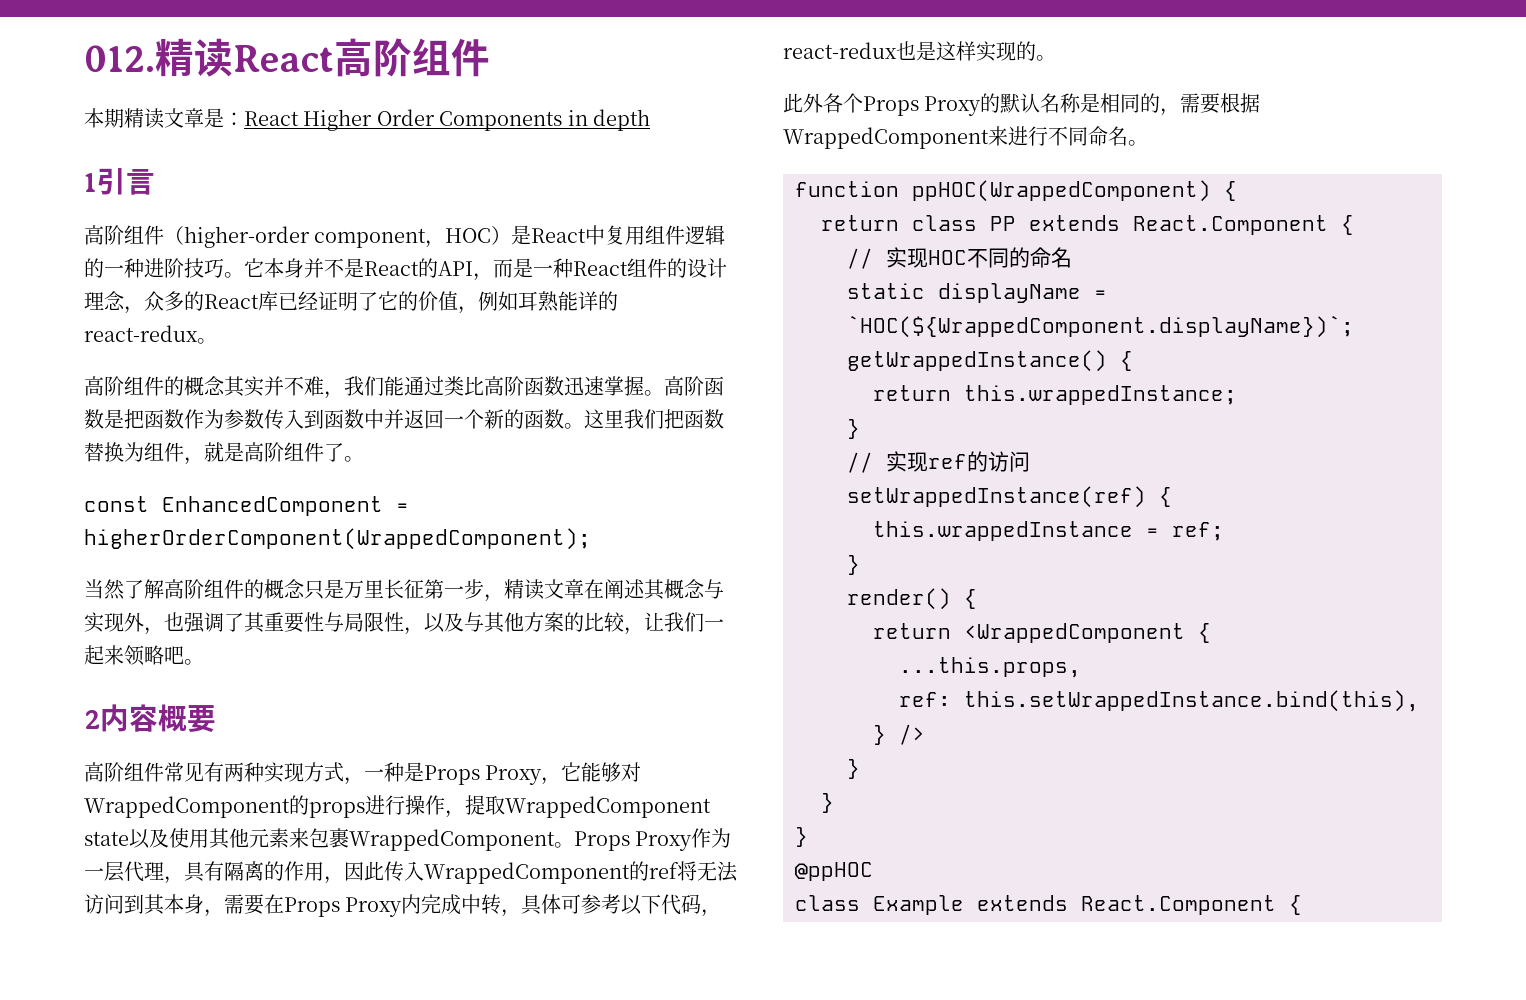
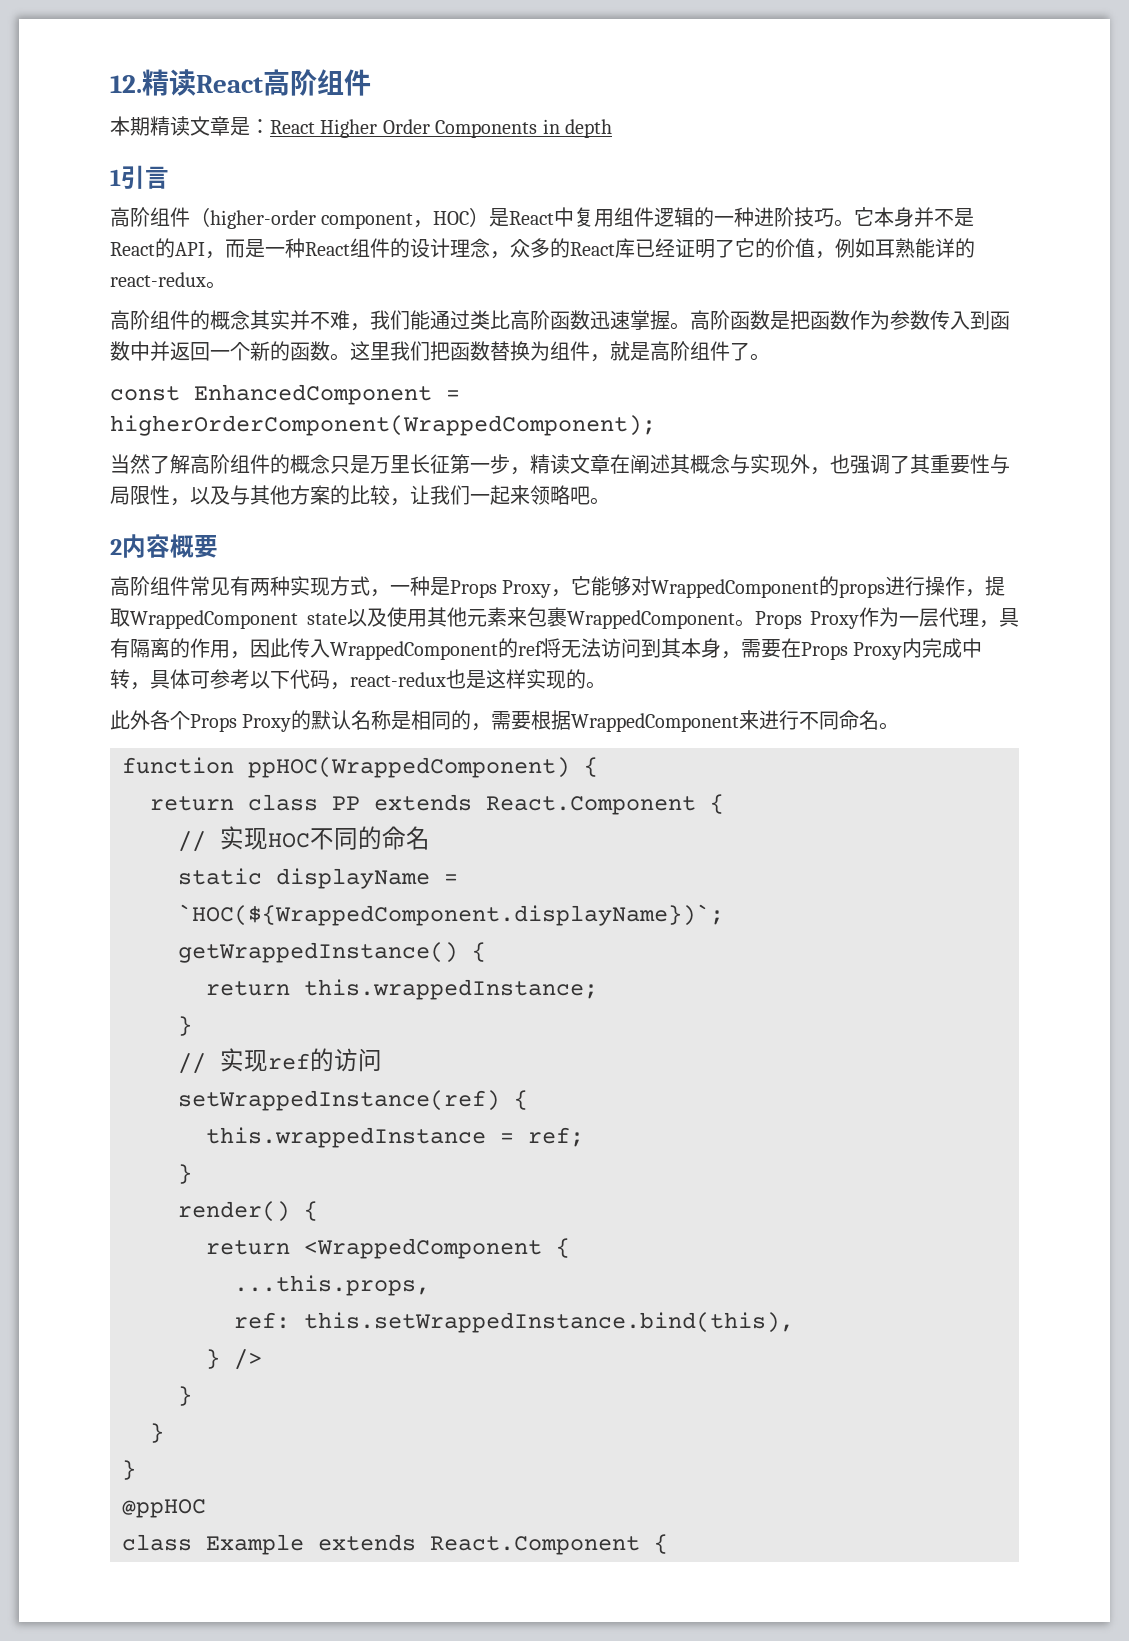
- 012.精读React高阶组件
+ 12.精读React高阶组件

